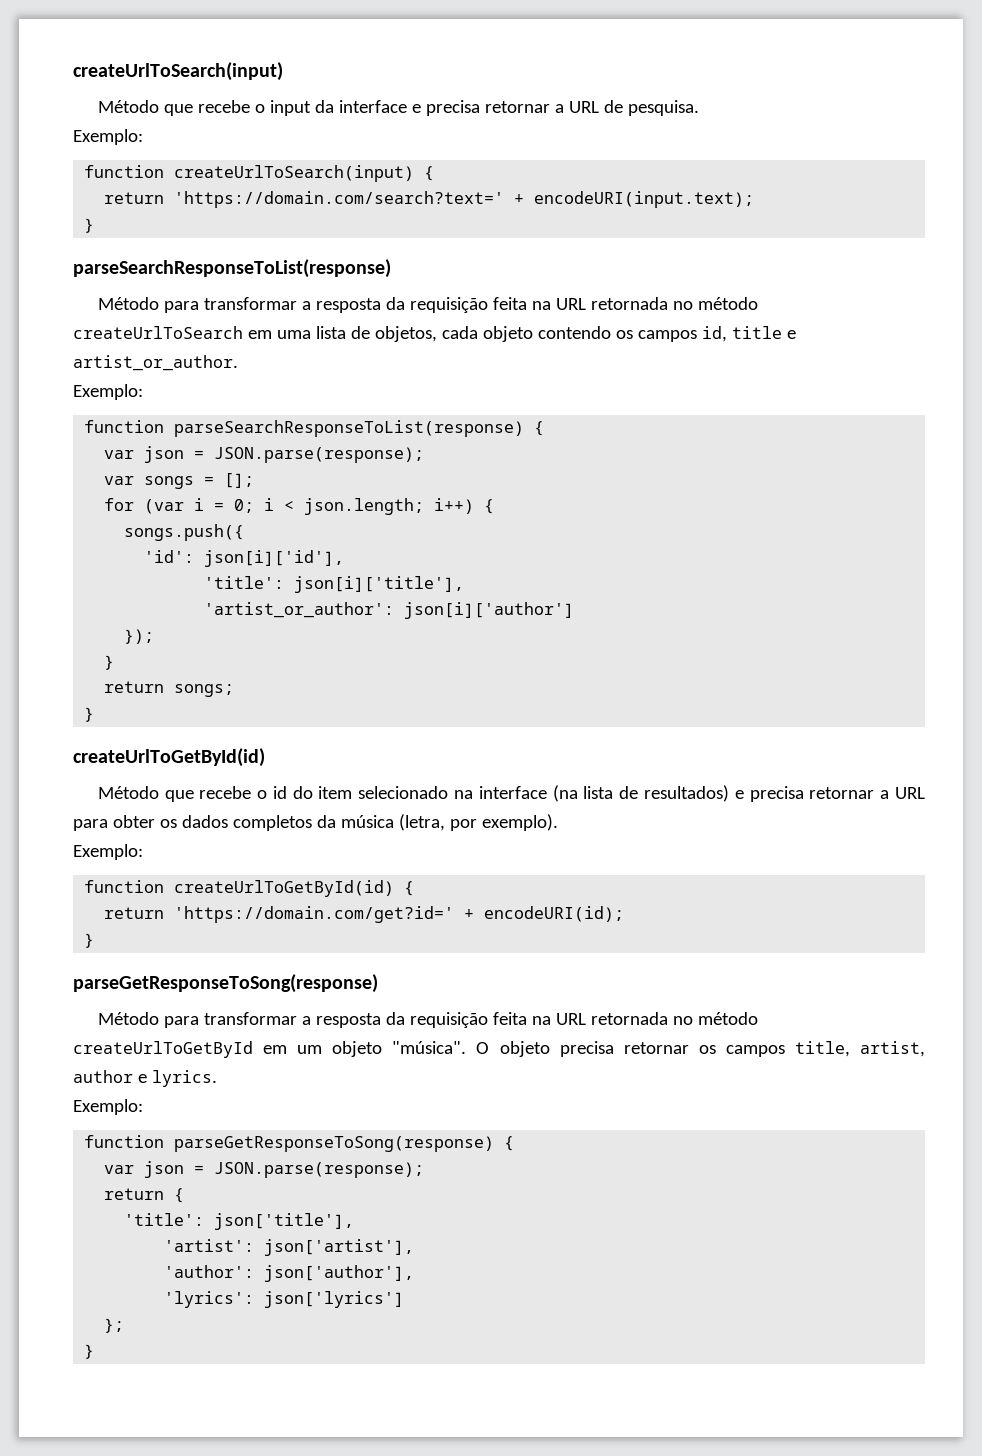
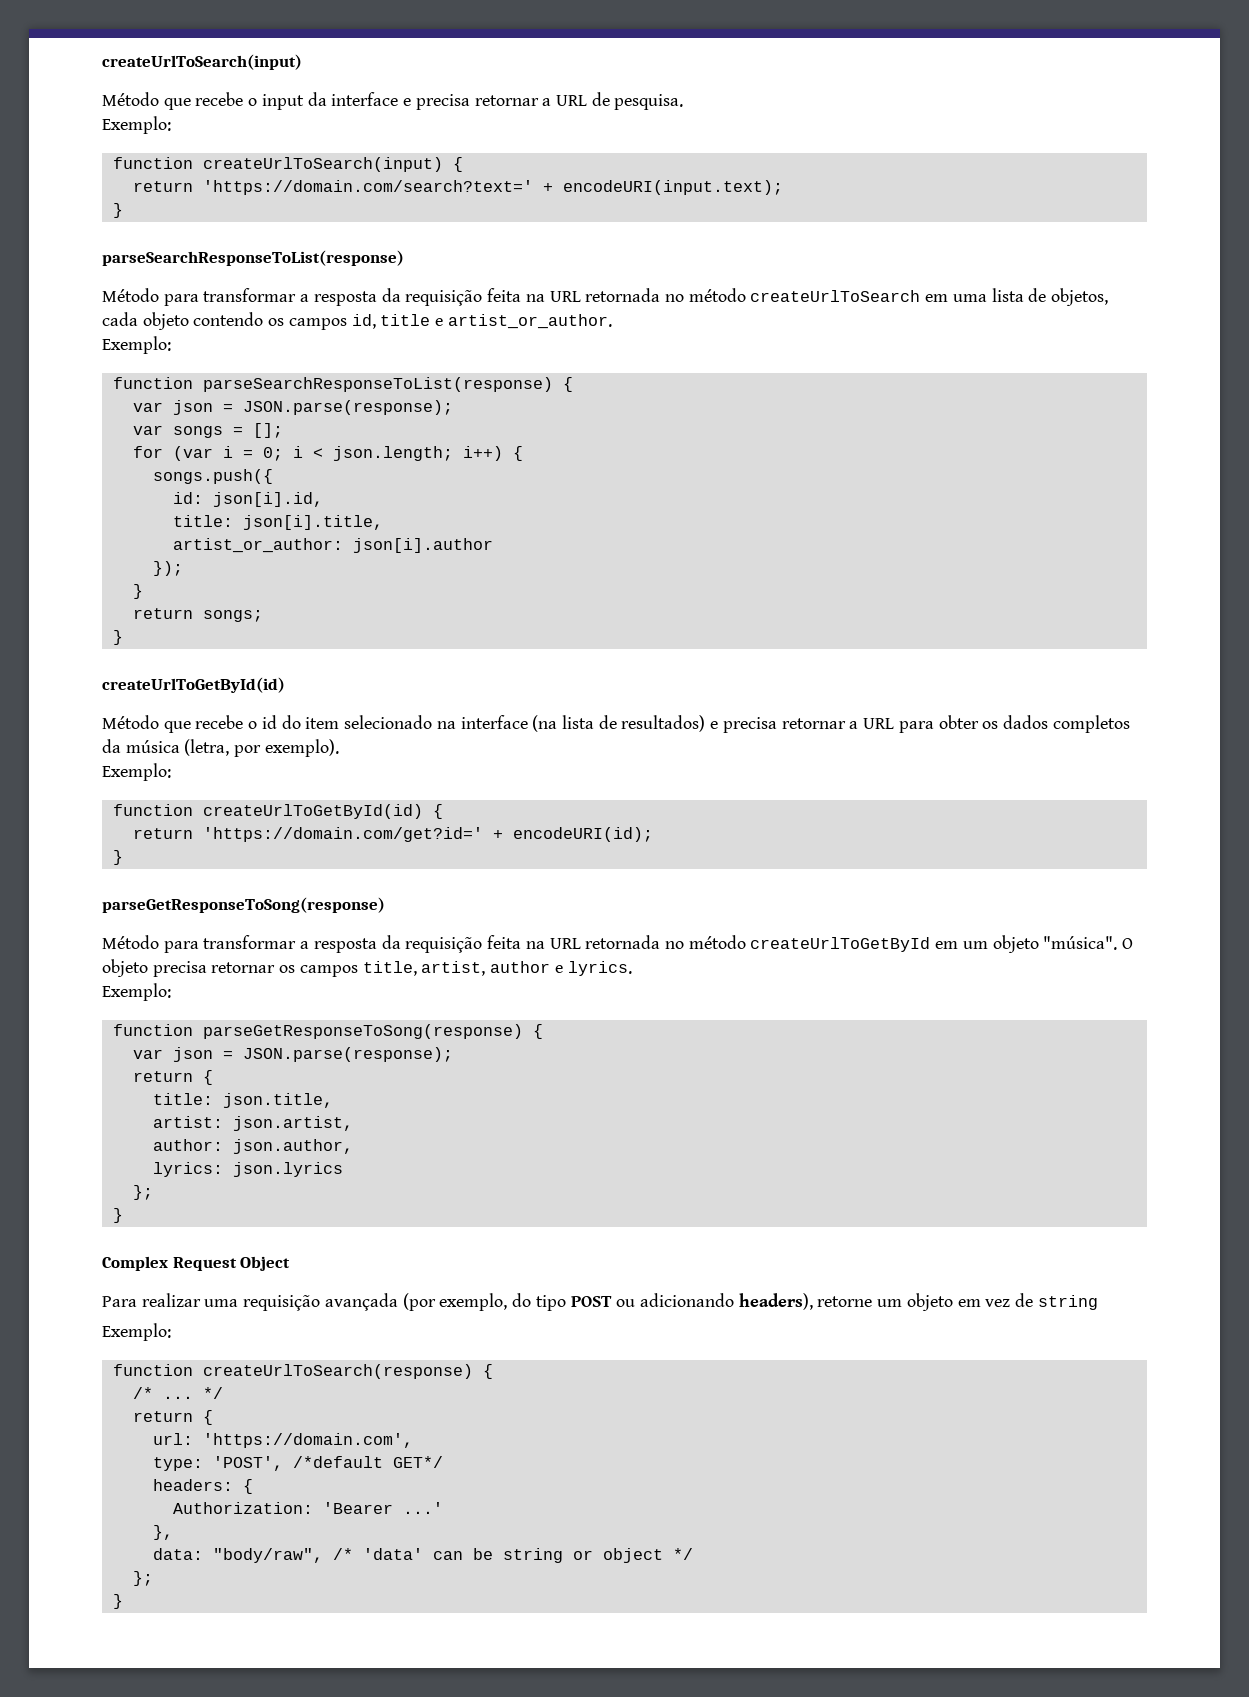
- 'id': json[i]['id'],
- 'title': json[i]['title'],
- 'artist_or_author': json[i]['author']
+ id: json[i].id,
+ title: json[i].title,
+ artist_or_author: json[i].author
- 'title': json['title'],
- 'artist': json['artist'],
- 'author': json['author'],
- 'lyrics': json['lyrics']
+ title: json.title,
+ artist: json.artist,
+ author: json.author,
+ lyrics: json.lyrics
+ };
+ }
+ Complex Request Object
+ Para realizar uma requisição avançada (por exemplo, do tipo POST ou adicionando headers), retorne um objeto em vez de string
+ Exemplo:
+ function createUrlToSearch(response) {
+ /* ... */
+ return {
+ url: 'https://domain.com',
+ type: 'POST', /*default GET*/
+ headers: {
+ Authorization: 'Bearer ...'
+ },
+ data: "body/raw", /* 'data' can be string or object */

